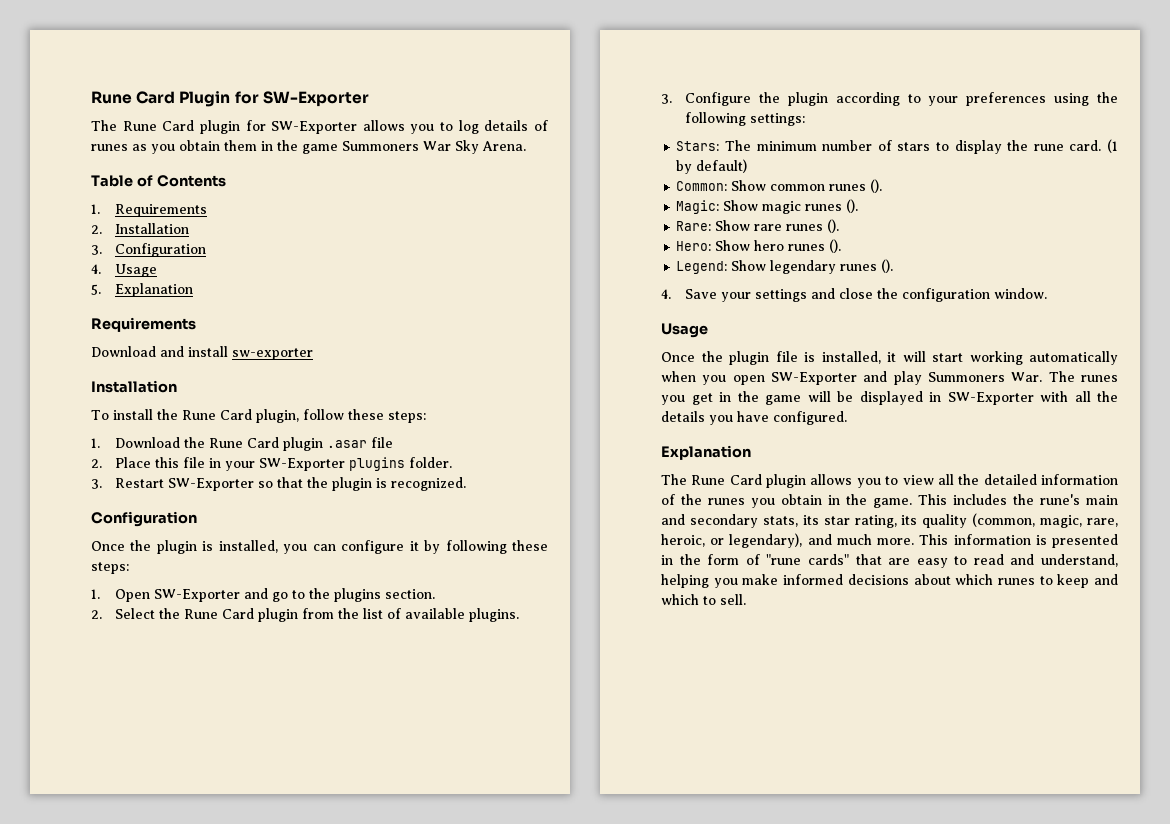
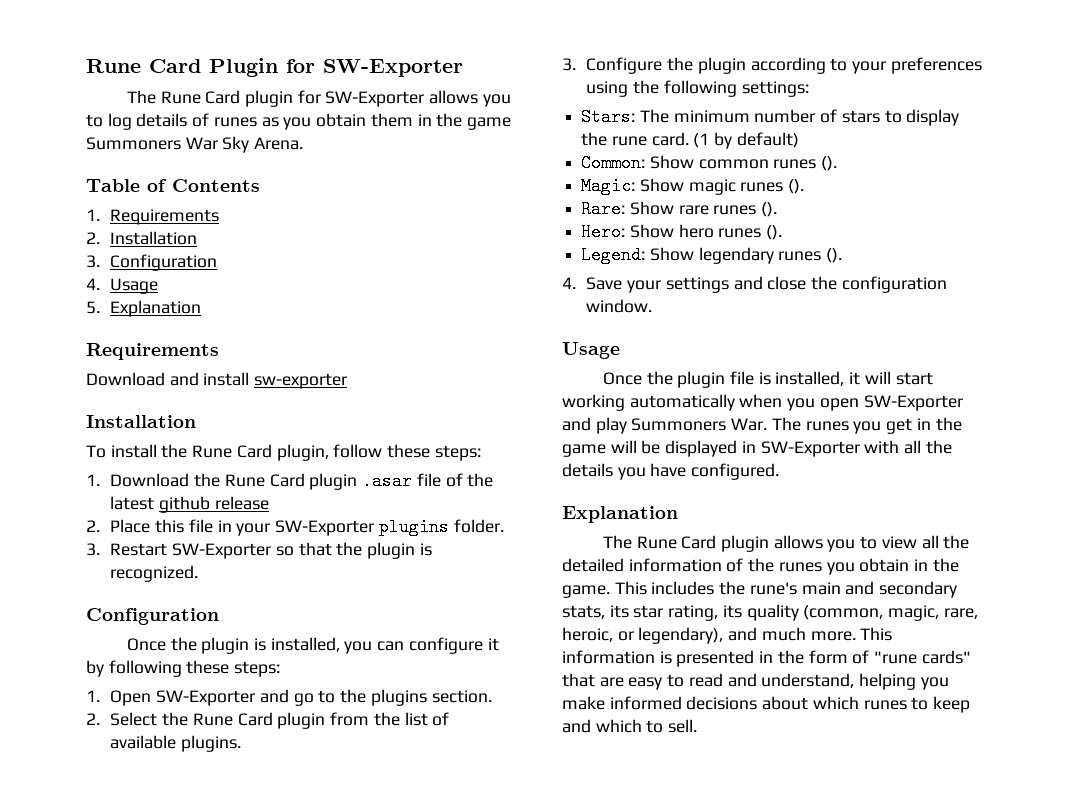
- 1. Download the Rune Card plugin .asar file
+ 1. Download the Rune Card plugin .asar file of the latest github release

